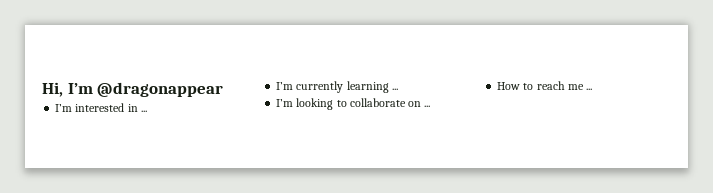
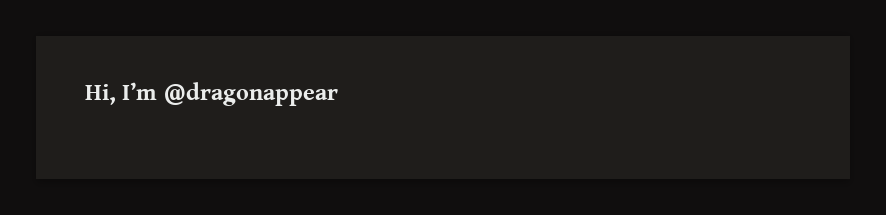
- I’m interested in ...
- I’m currently learning ...
- I’m looking to collaborate on ...
- How to reach me ...

